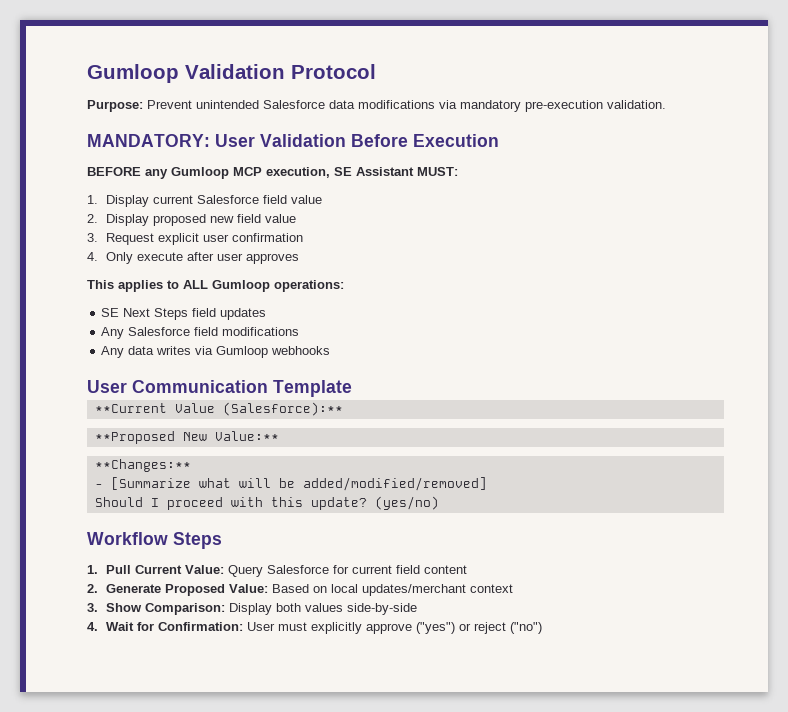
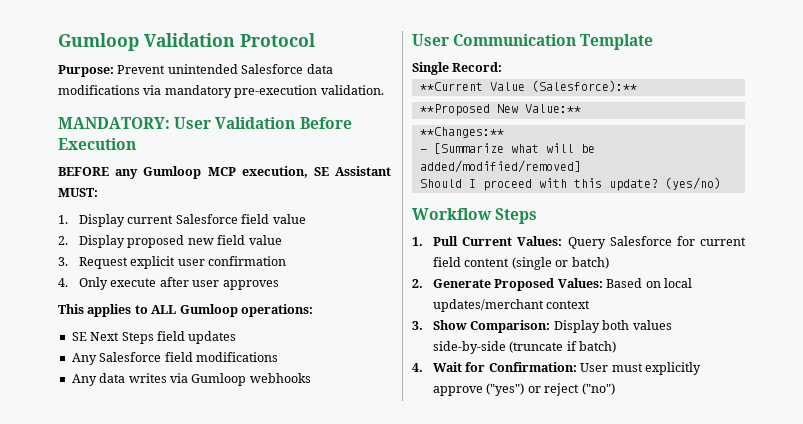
+ Single Record:
- 1. Pull Current Value: Query Salesforce for current field content
+ 1. Pull Current Values: Query Salesforce for current field content (single or batch)
- 2. Generate Proposed Value: Based on local updates/merchant context
+ 2. Generate Proposed Values: Based on local updates/merchant context
- 3. Show Comparison: Display both values side-by-side
+ 3. Show Comparison: Display both values side-by-side (truncate if batch)

